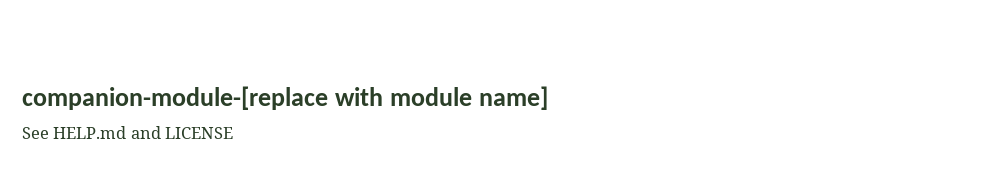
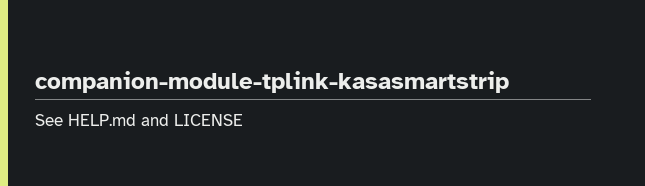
- companion-module-[replace with module name]
+ companion-module-tplink-kasasmartstrip

